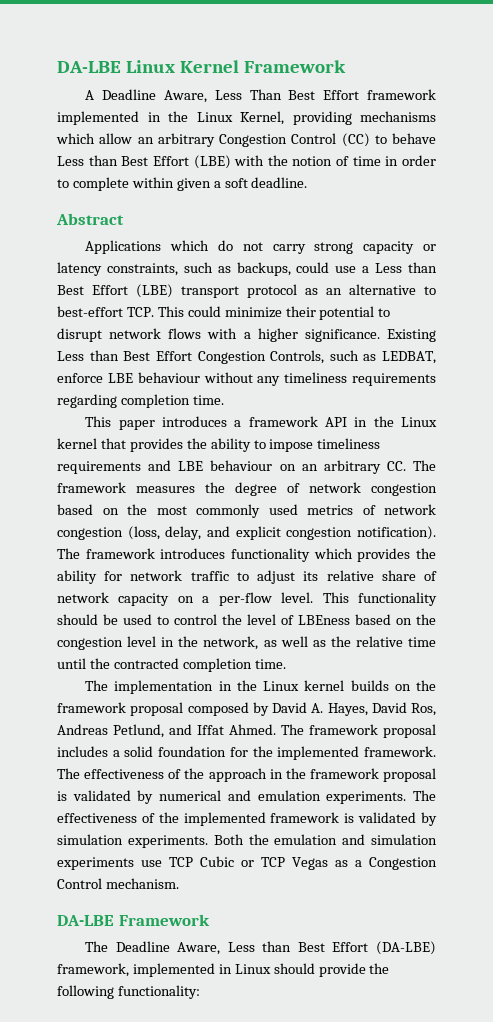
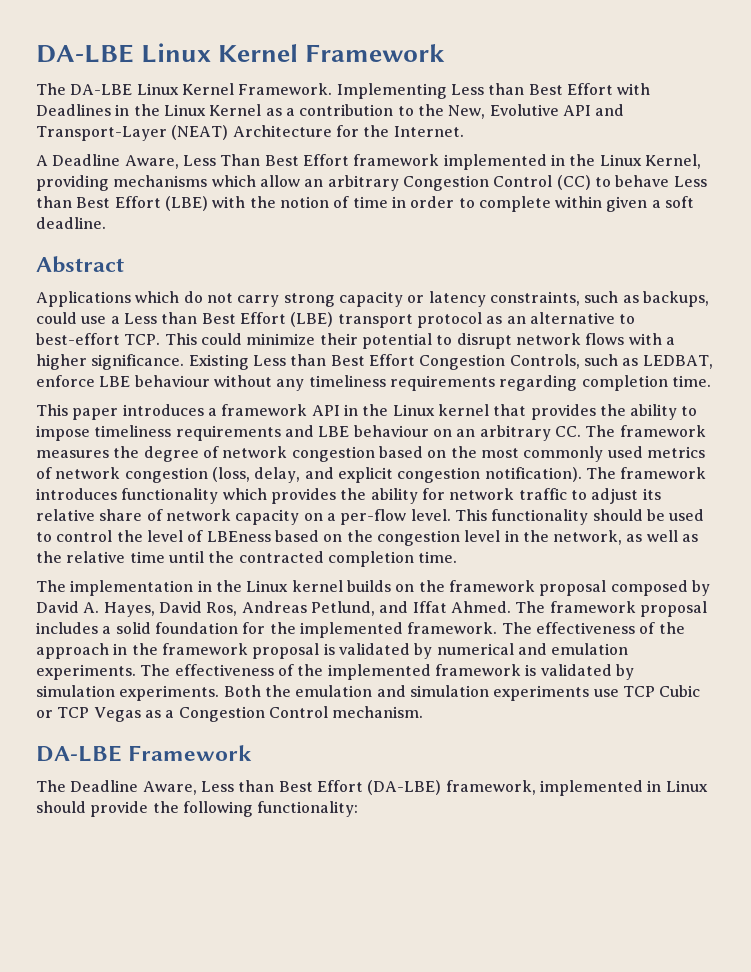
+ The DA-LBE Linux Kernel Framework. Implementing Less than Best Effort with Deadlines in the Linux Kernel as a contribution to the New, Evolutive API and Transport-Layer (NEAT) Architecture for the Internet.

